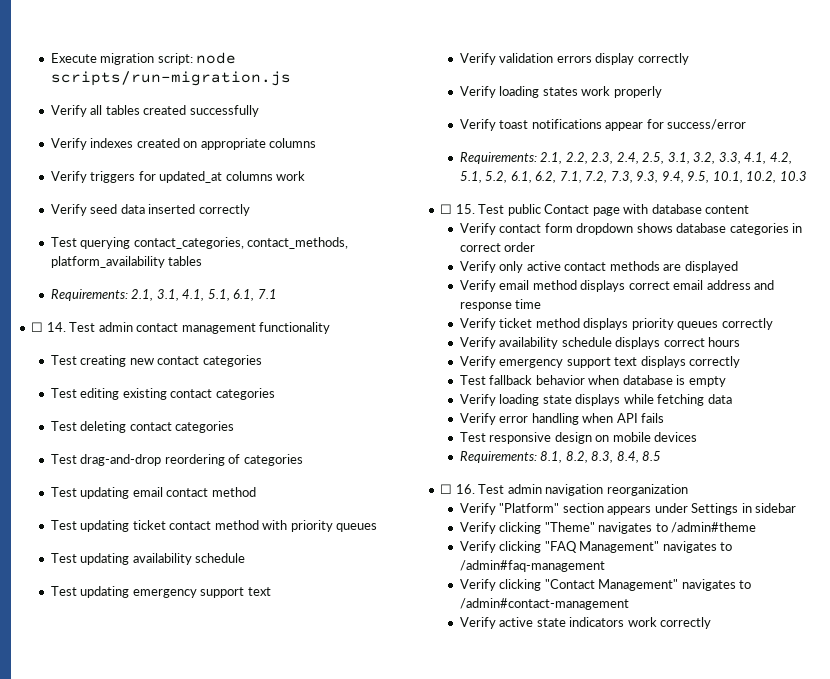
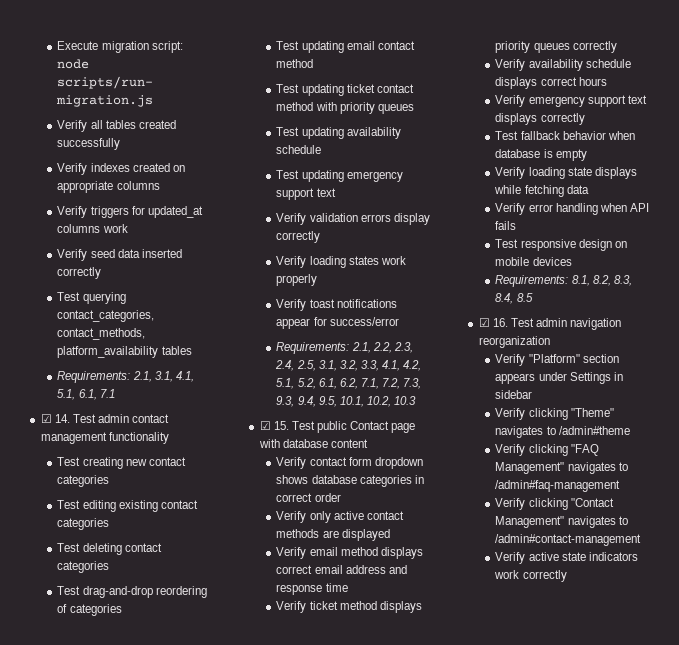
- ☐ 14. Test admin contact management functionality
+ ☑ 14. Test admin contact management functionality
- ☐ 15. Test public Contact page with database content
+ ☑ 15. Test public Contact page with database content
- ☐ 16. Test admin navigation reorganization
+ ☑ 16. Test admin navigation reorganization

